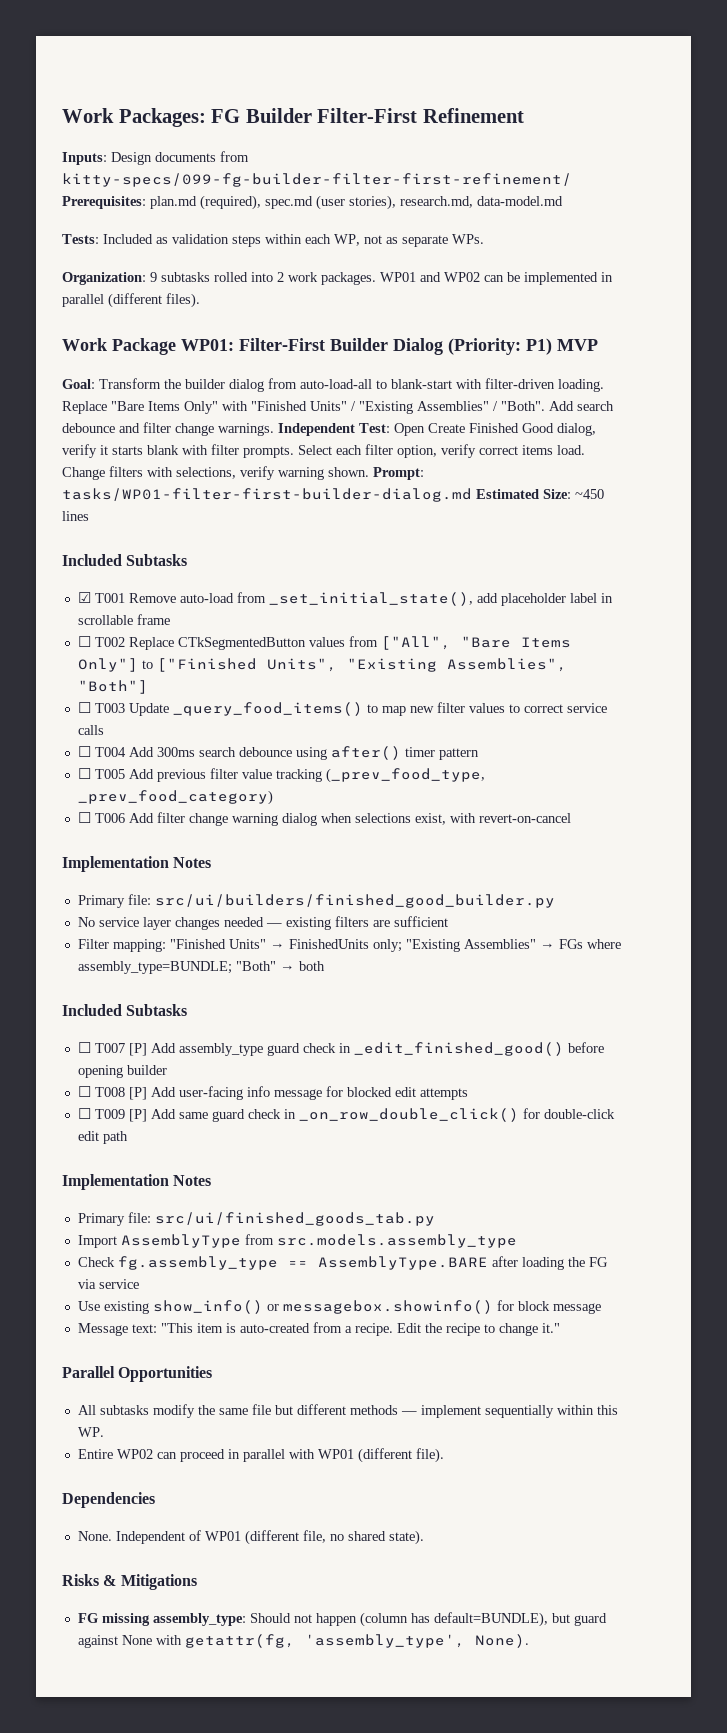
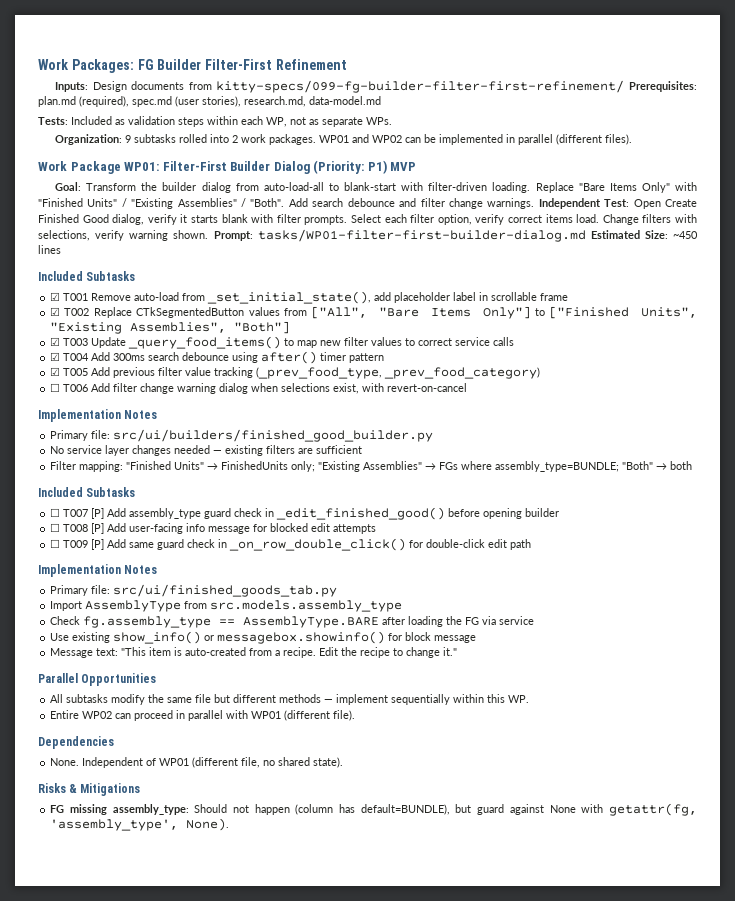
- ☐ T002 Replace CTkSegmentedButton values from ["All", "Bare Items Only"] to ["Finished Units", "Existing Assemblies", "Both"]
+ ☑ T002 Replace CTkSegmentedButton values from ["All", "Bare Items Only"] to ["Finished Units", "Existing Assemblies", "Both"]
- ☐ T003 Update _query_food_items() to map new filter values to correct service calls
+ ☑ T003 Update _query_food_items() to map new filter values to correct service calls
- ☐ T004 Add 300ms search debounce using after() timer pattern
+ ☑ T004 Add 300ms search debounce using after() timer pattern
- ☐ T005 Add previous filter value tracking (_prev_food_type, _prev_food_category)
+ ☑ T005 Add previous filter value tracking (_prev_food_type, _prev_food_category)

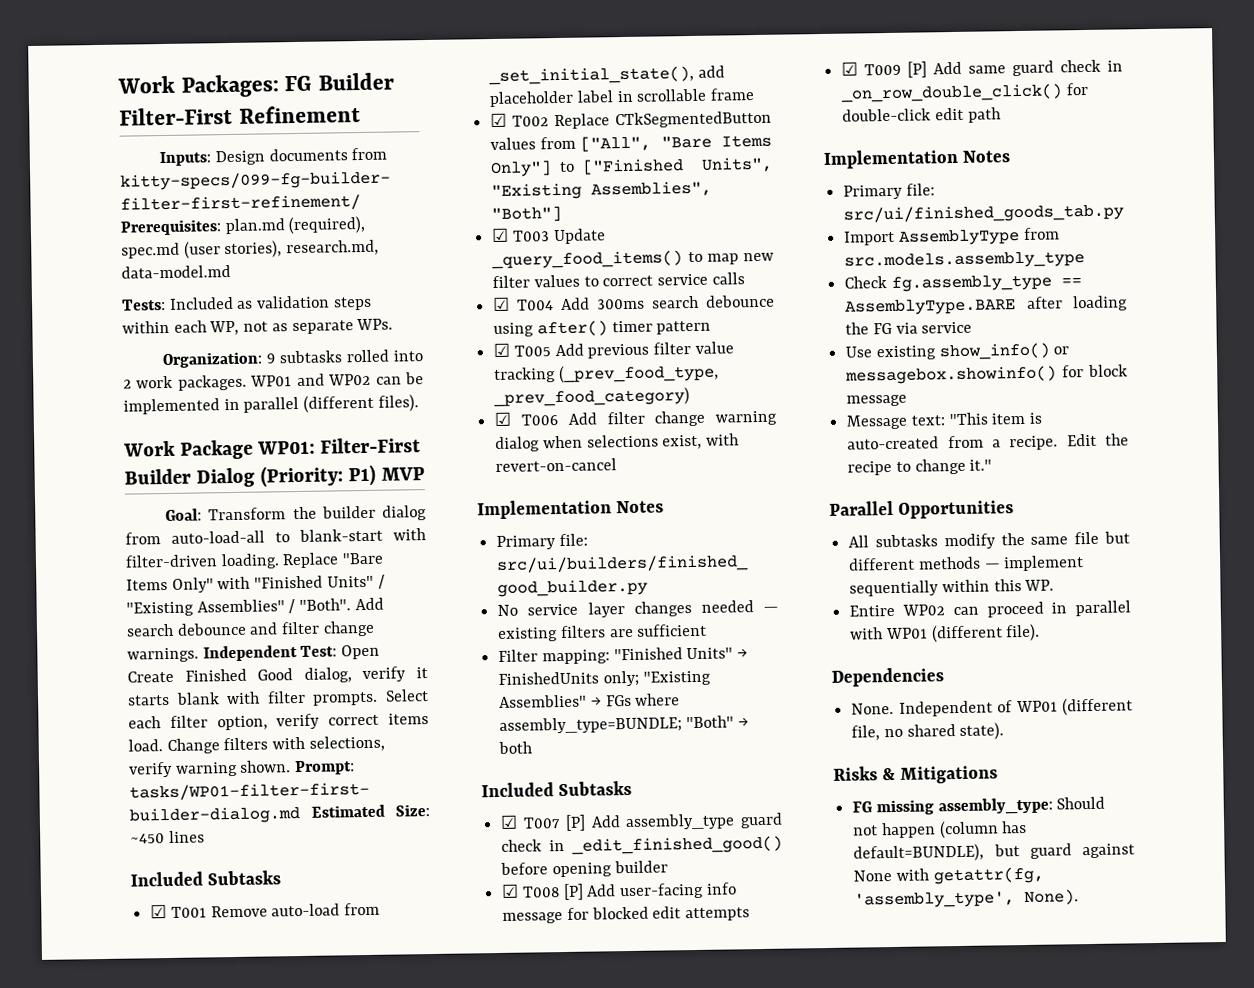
- ☐ T006 Add filter change warning dialog when selections exist, with revert-on-cancel
+ ☑ T006 Add filter change warning dialog when selections exist, with revert-on-cancel
- ☐ T007 [P] Add assembly_type guard check in _edit_finished_good() before opening builder
+ ☑ T007 [P] Add assembly_type guard check in _edit_finished_good() before opening builder
- ☐ T008 [P] Add user-facing info message for blocked edit attempts
+ ☑ T008 [P] Add user-facing info message for blocked edit attempts
- ☐ T009 [P] Add same guard check in _on_row_double_click() for double-click edit path
+ ☑ T009 [P] Add same guard check in _on_row_double_click() for double-click edit path

